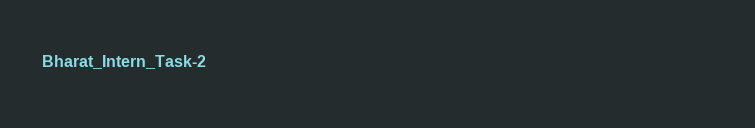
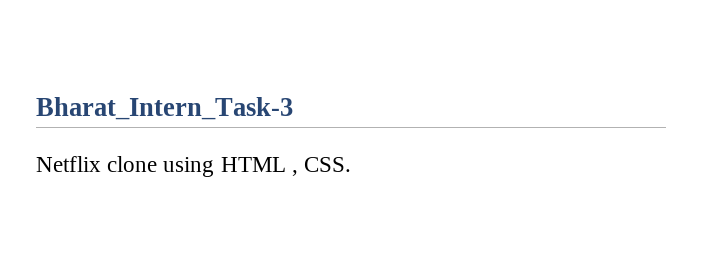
- Bharat_Intern_Task-2
+ Bharat_Intern_Task-3
+ Netflix clone using HTML , CSS.

